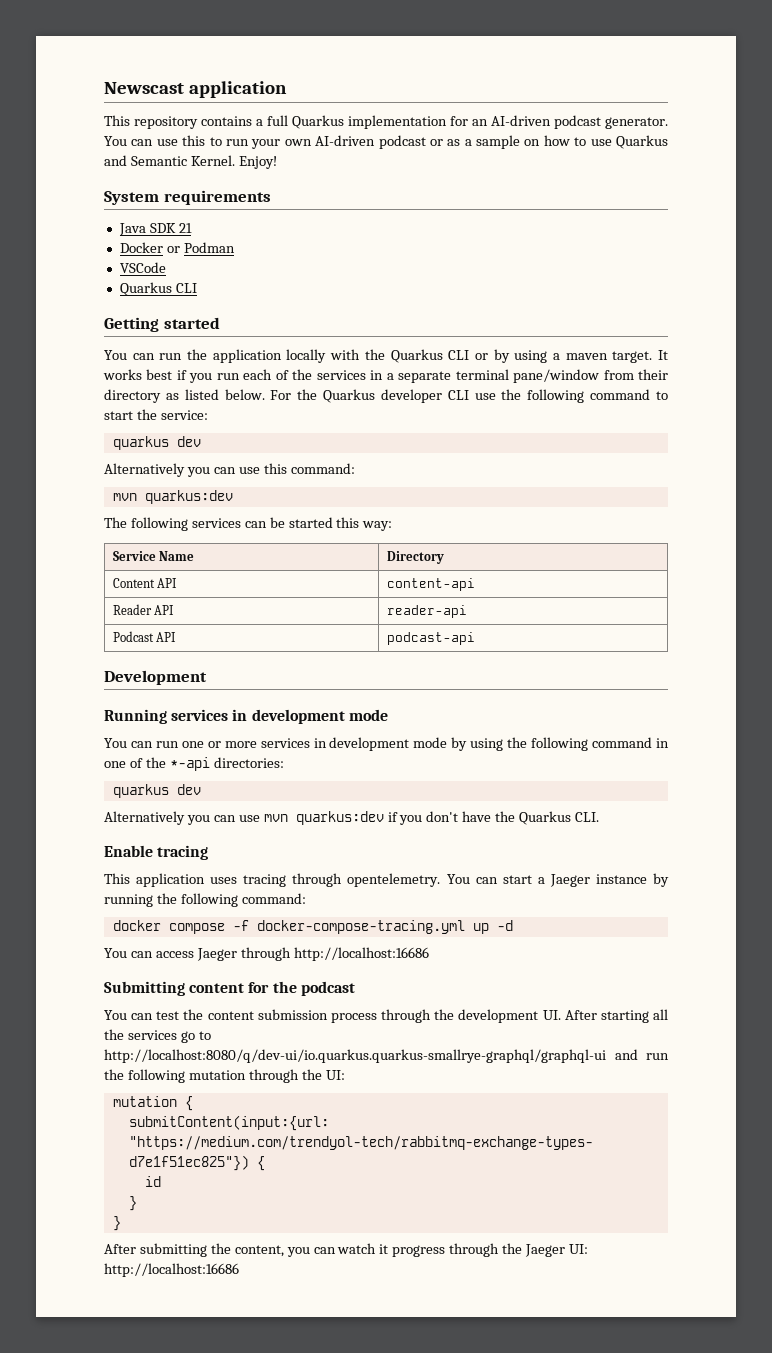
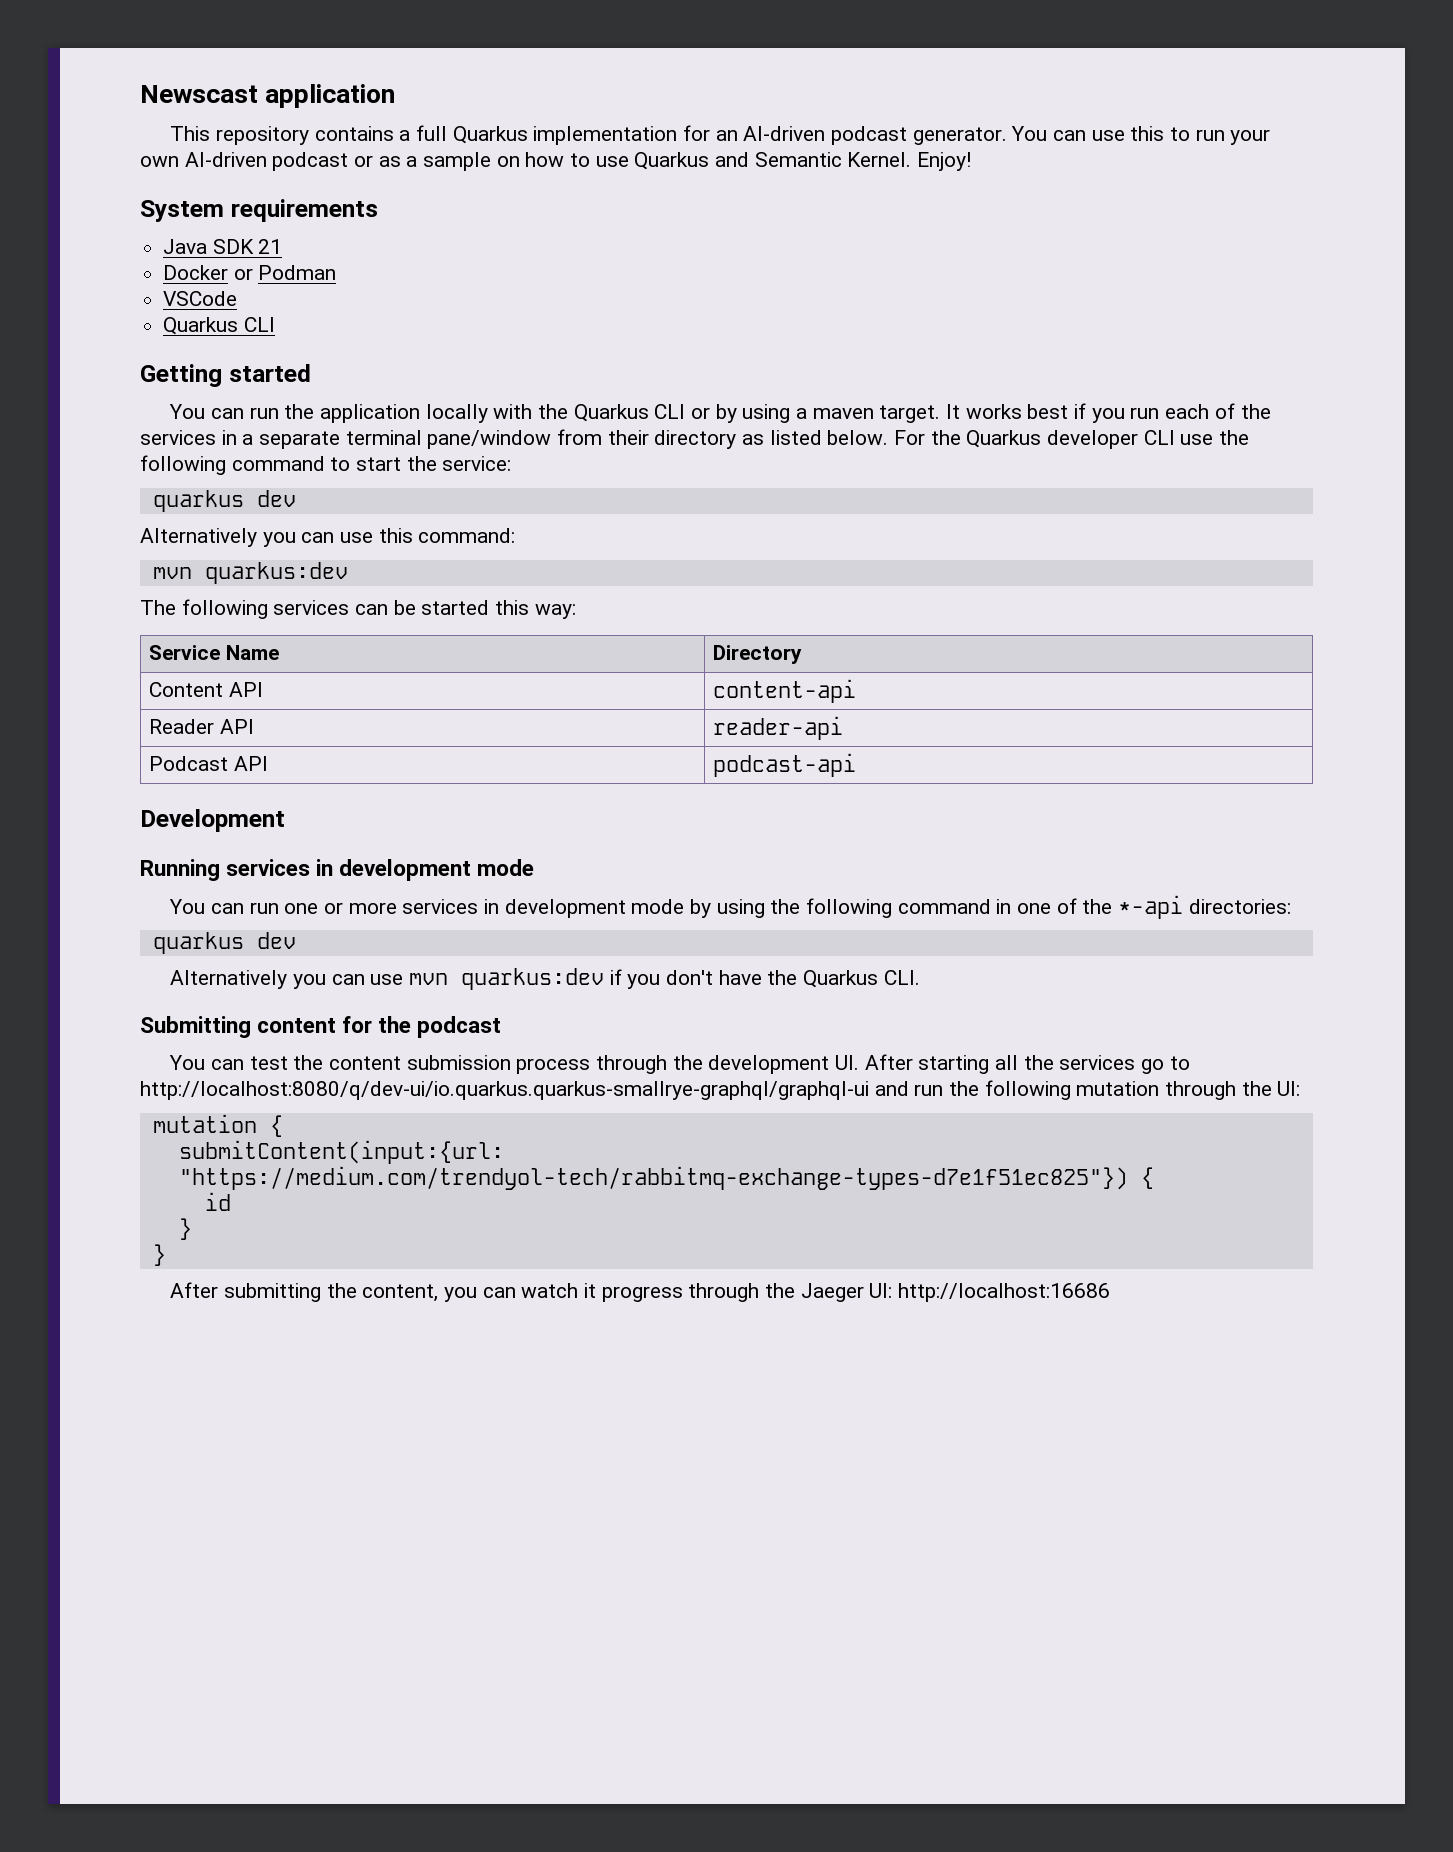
- Enable tracing
- This application uses tracing through opentelemetry. You can start a Jaeger instance by running the following command:
- docker compose -f docker-compose-tracing.yml up -d
- You can access Jaeger through http://localhost:16686

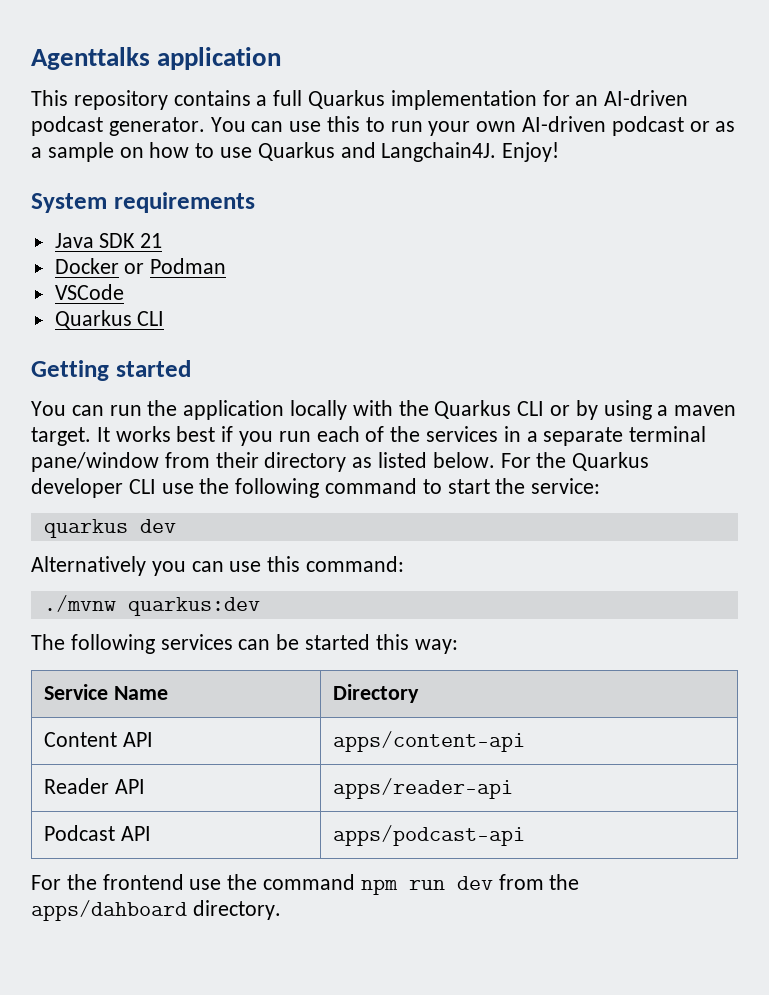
- Newscast application
+ Agenttalks application
- You can use this to run your own AI-driven podcast or as a sample on how to use Quarkus and Semantic Kernel.
+ You can use this to run your own AI-driven podcast or as a sample on how to use Quarkus and Langchain4J.
  Alternatively you can use this command:
- mvn quarkus:dev
+ ./mvnw quarkus:dev
- Content API | content-api
+ Content API | apps/content-api
- Reader API | reader-api
+ Reader API | apps/reader-api
- Podcast API | podcast-api
- Development
- Running services in development mode
- You can run one or more services in development mode by using the following command in one of the *-api directories:
- quarkus dev
- Alternatively you can use mvn quarkus:dev if you don't have the Quarkus CLI.
- Submitting content for the podcast
- You can test the content submission process through the development UI. After starting all the services go to http://localhost:8080/q/dev-ui/io.quarkus.quarkus-smallrye-graphql/graphql-ui and run the following mutation through the UI:
- mutation {
- submitContent(input:{url: "https://medium.com/trendyol-tech/rabbitmq-exchange-types-d7e1f51ec825"}) {
- id
- }
- }
- After submitting the content, you can watch it progress through the Jaeger UI: http://localhost:16686
+ Podcast API | apps/podcast-api
+ For the frontend use the command npm run dev from the apps/dahboard directory.

